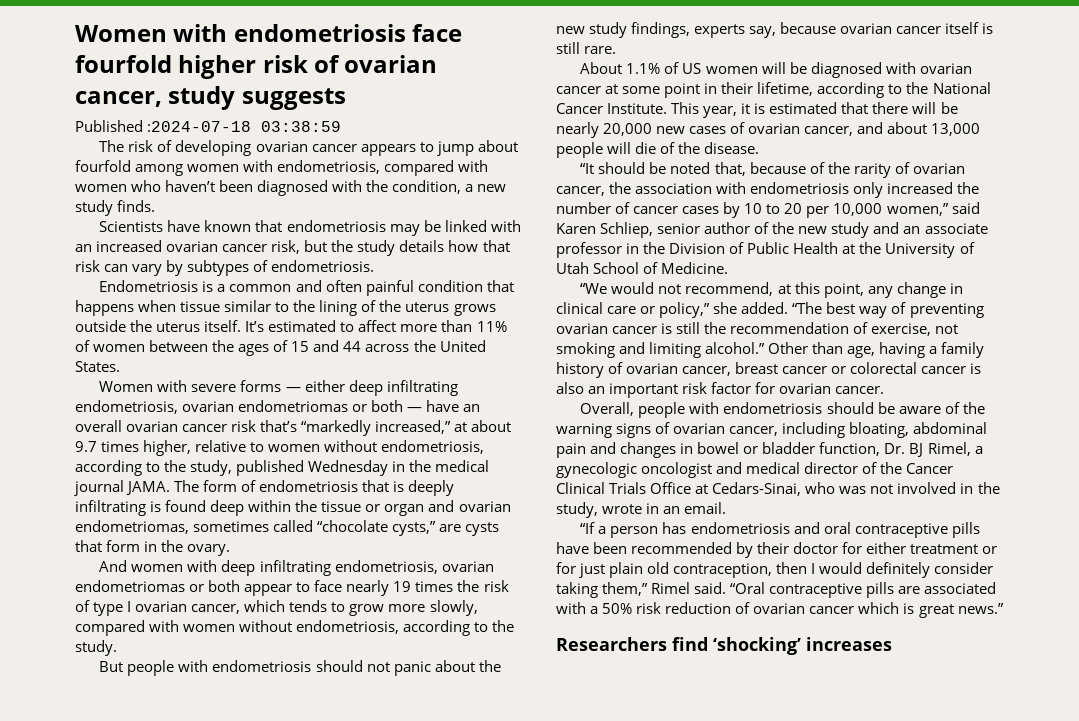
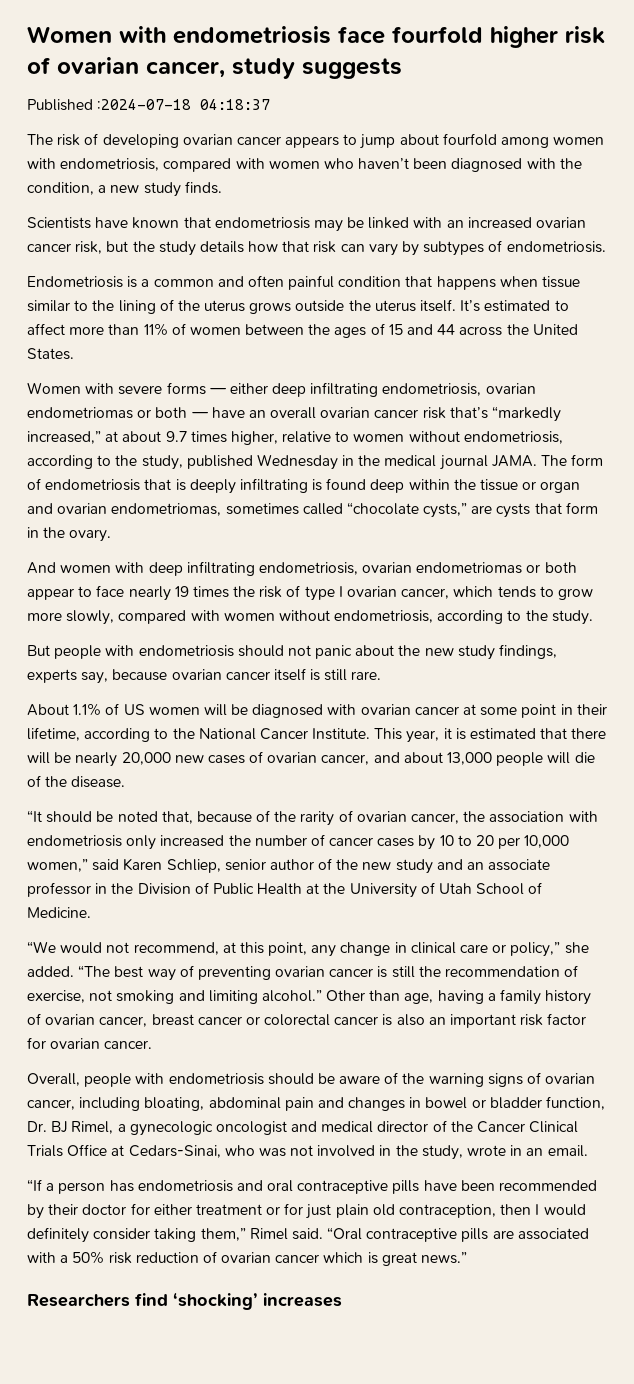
- Published :2024-07-18 03:38:59
+ Published :2024-07-18 04:18:37

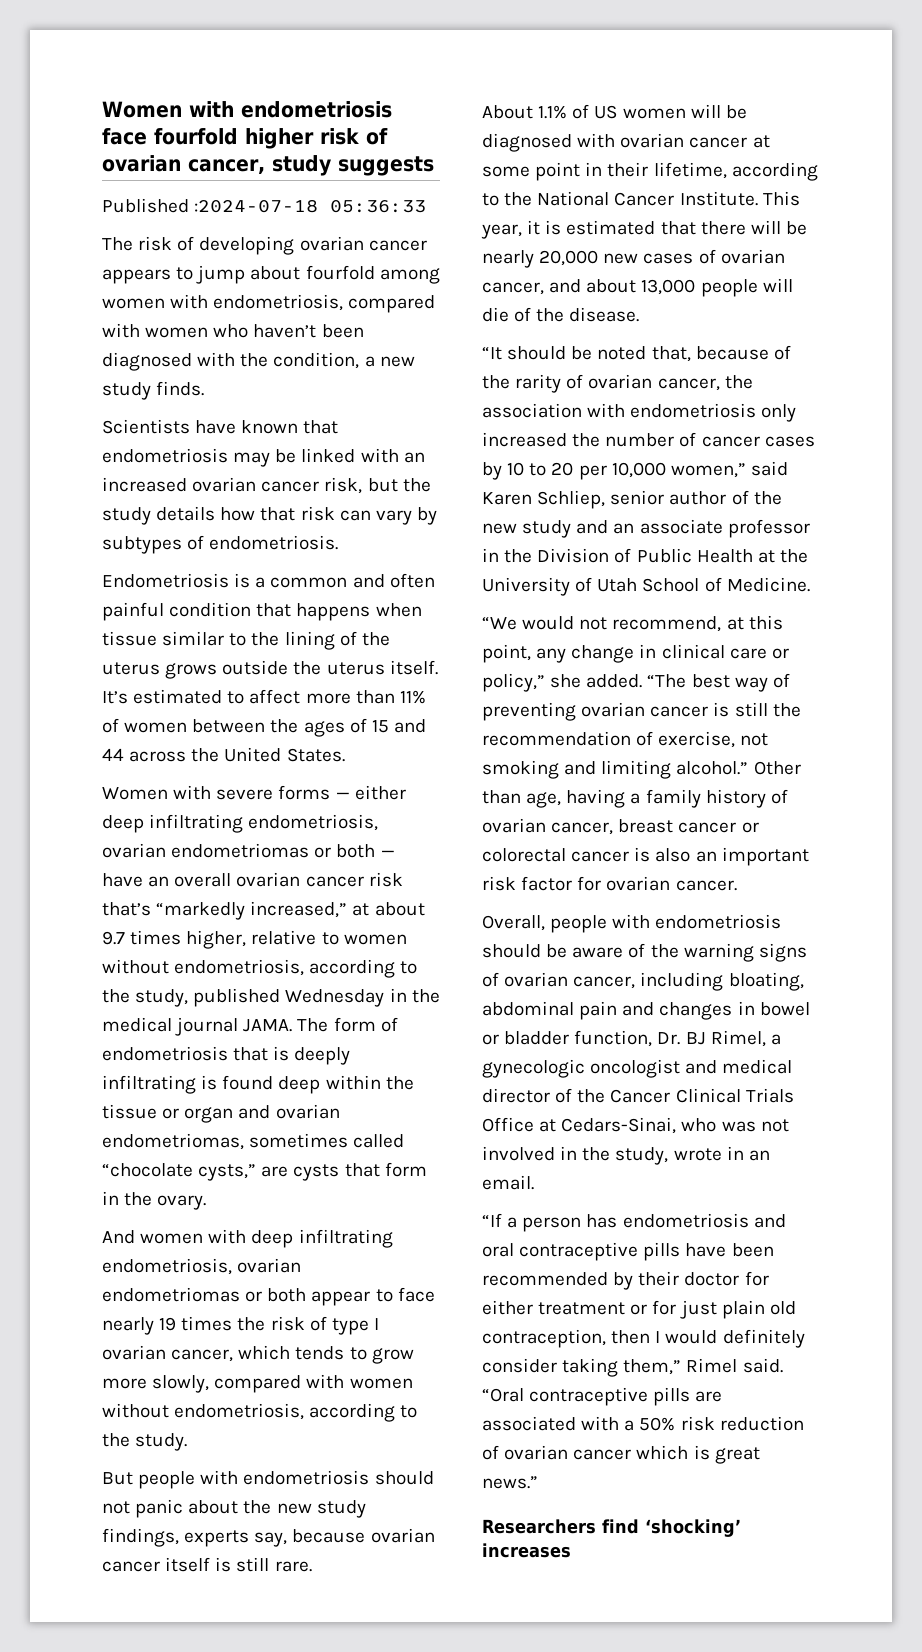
- Published :2024-07-18 04:18:37
+ Published :2024-07-18 05:36:33

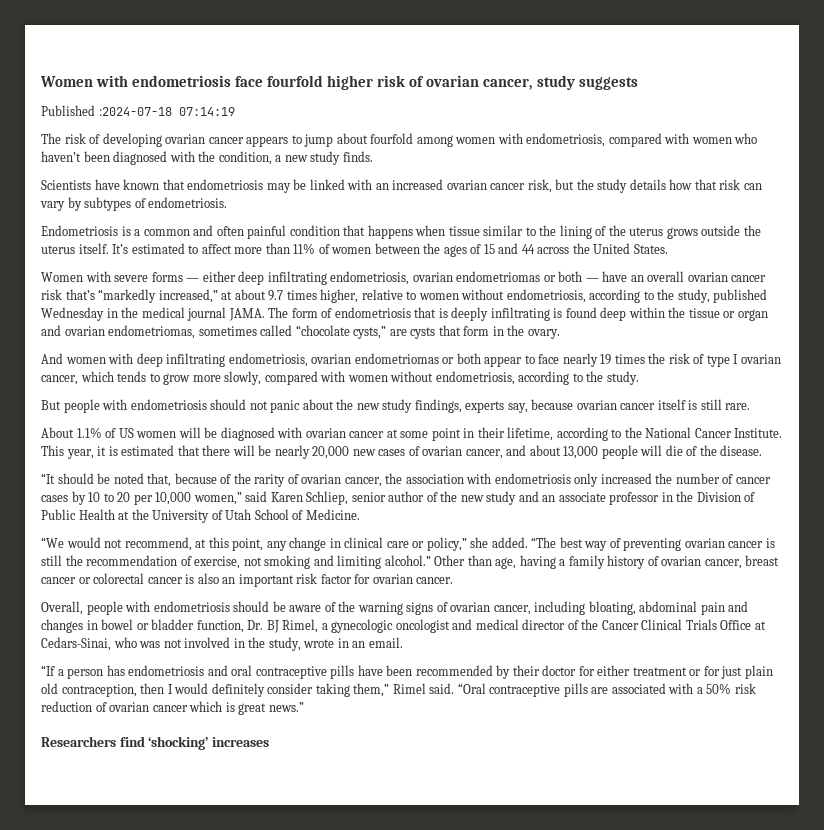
- Published :2024-07-18 05:36:33
+ Published :2024-07-18 07:14:19

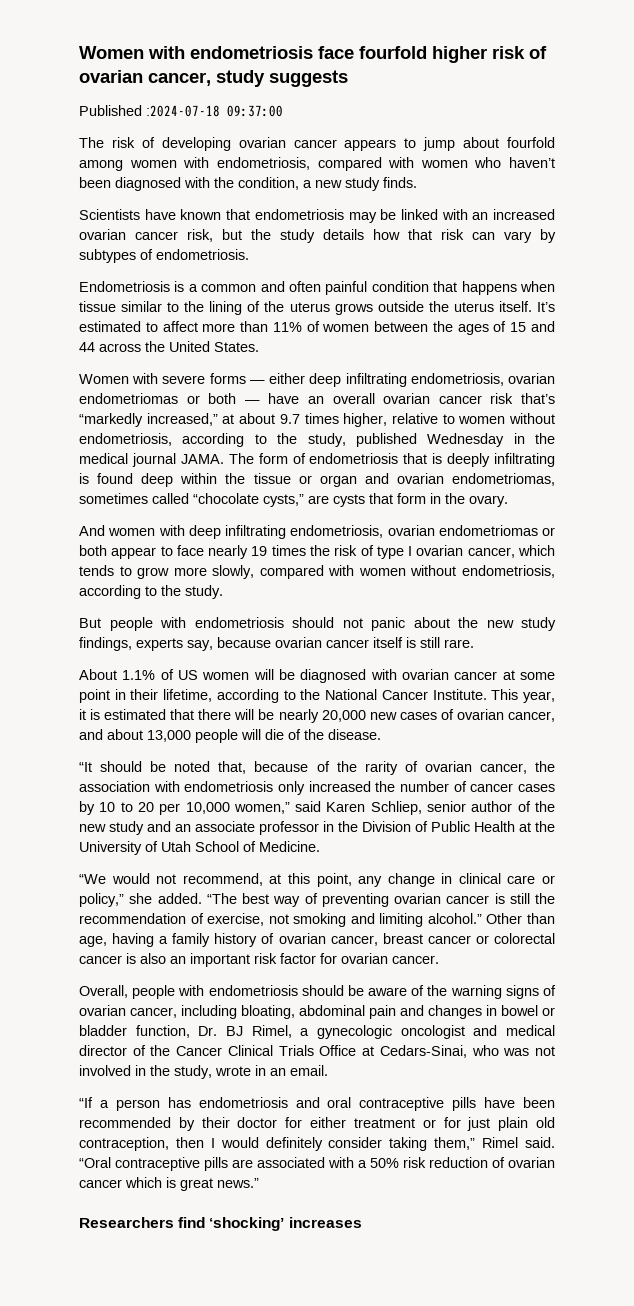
- Published :2024-07-18 07:14:19
+ Published :2024-07-18 09:37:00

